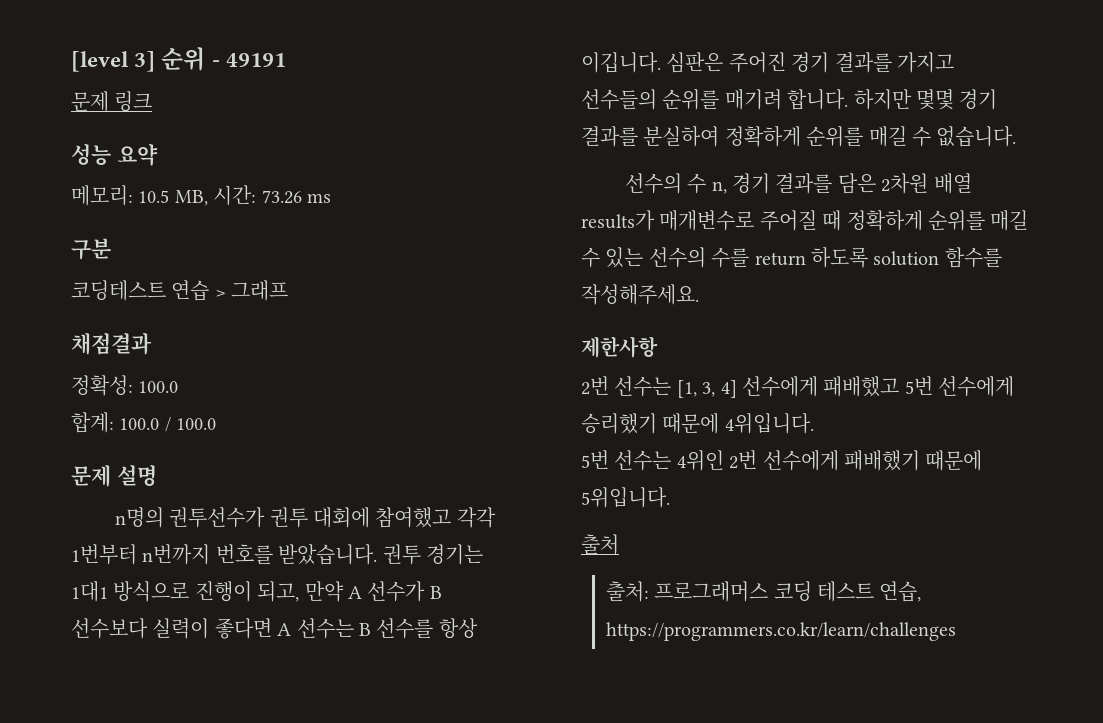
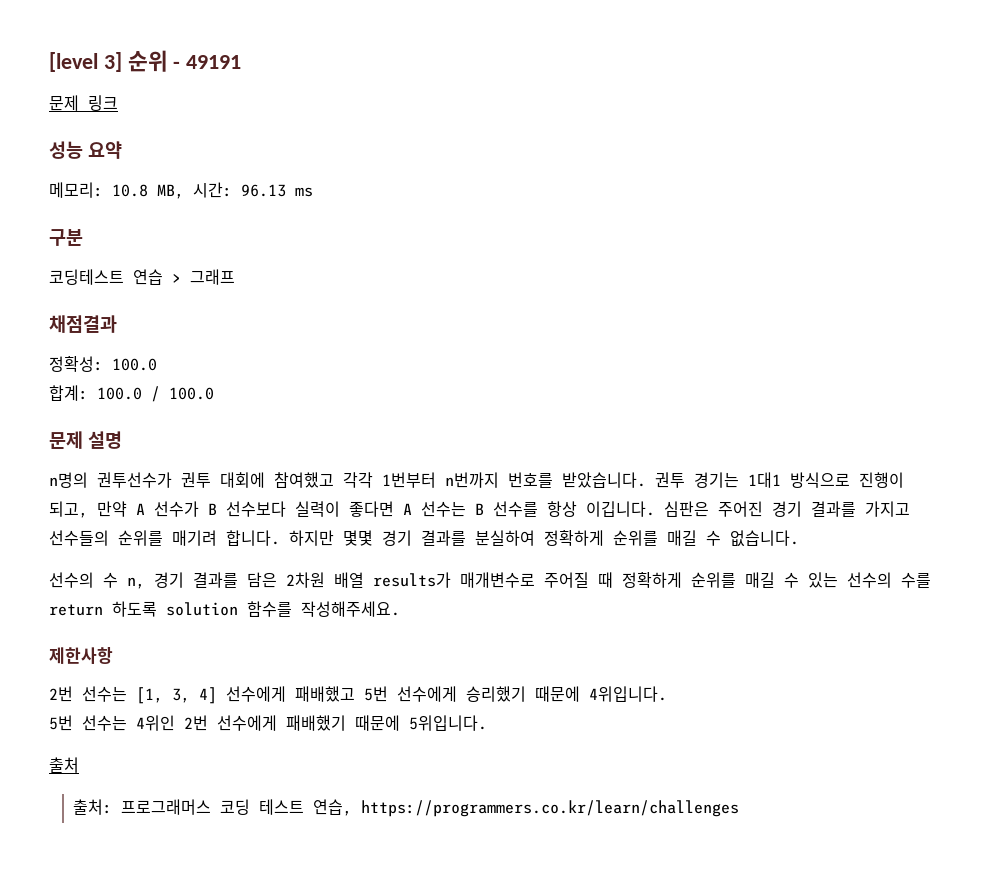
- 메모리: 10.5 MB, 시간: 73.26 ms
+ 메모리: 10.8 MB, 시간: 96.13 ms

